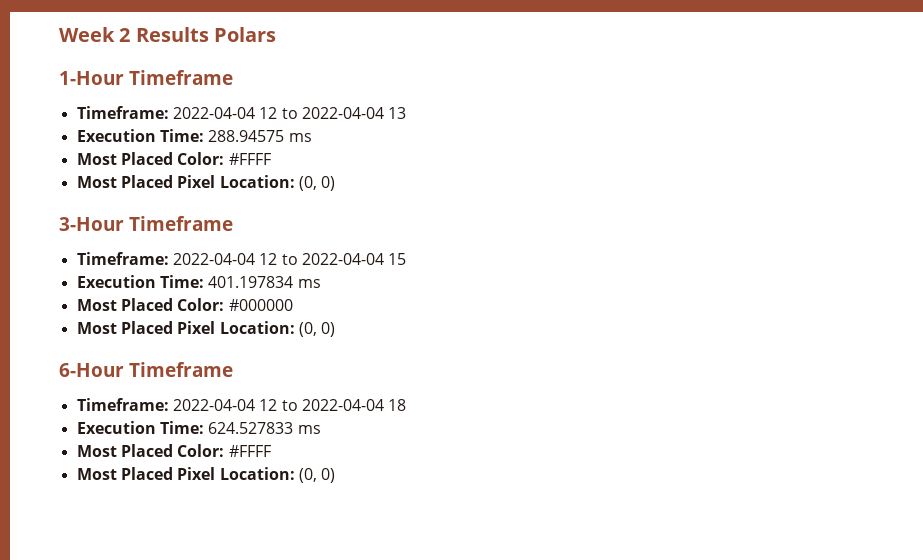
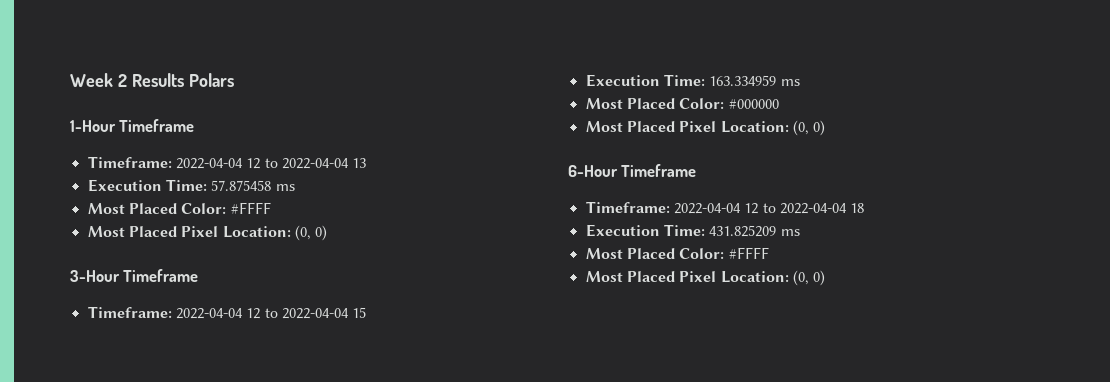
- Execution Time: 288.94575 ms
+ Execution Time: 57.875458 ms
- Execution Time: 401.197834 ms
+ Execution Time: 163.334959 ms
- Execution Time: 624.527833 ms
+ Execution Time: 431.825209 ms

